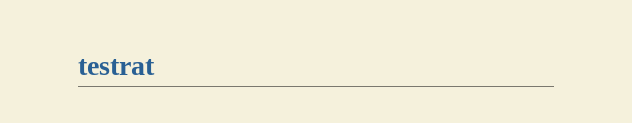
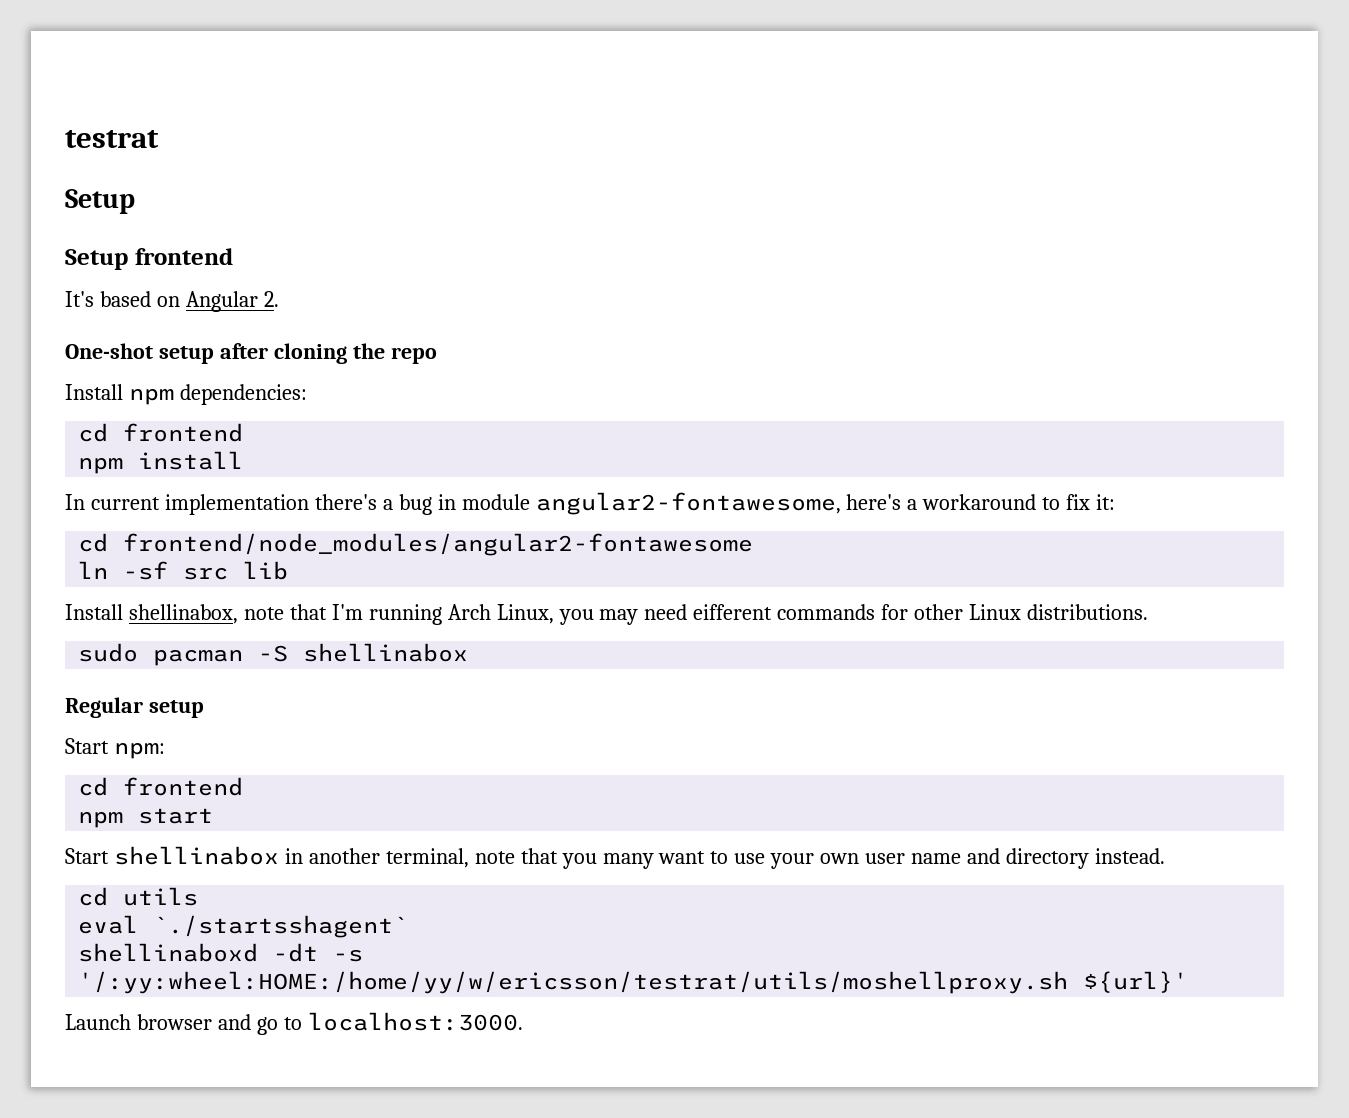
  testrat
+ Setup
+ Setup frontend
+ It's based on Angular 2.
+ One-shot setup after cloning the repo
+ Install npm dependencies:
+ cd frontend
+ npm install
+ In current implementation there's a bug in module angular2-fontawesome, here's a workaround to fix it:
+ cd frontend/node_modules/angular2-fontawesome
+ ln -sf src lib
+ Install shellinabox, note that I'm running Arch Linux, you may need eifferent commands for other Linux distributions.
+ sudo pacman -S shellinabox
+ Regular setup
+ Start npm:
+ cd frontend
+ npm start
+ Start shellinabox in another terminal, note that you many want to use your own user name and directory instead.
+ cd utils
+ eval `./startsshagent`
+ shellinaboxd -dt -s '/:yy:wheel:HOME:/home/yy/w/ericsson/testrat/utils/moshellproxy.sh ${url}'
+ Launch browser and go to localhost:3000.

